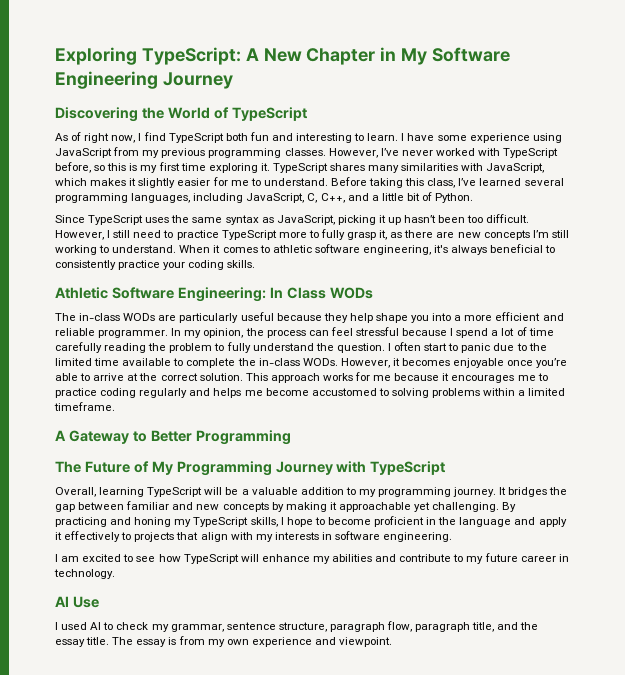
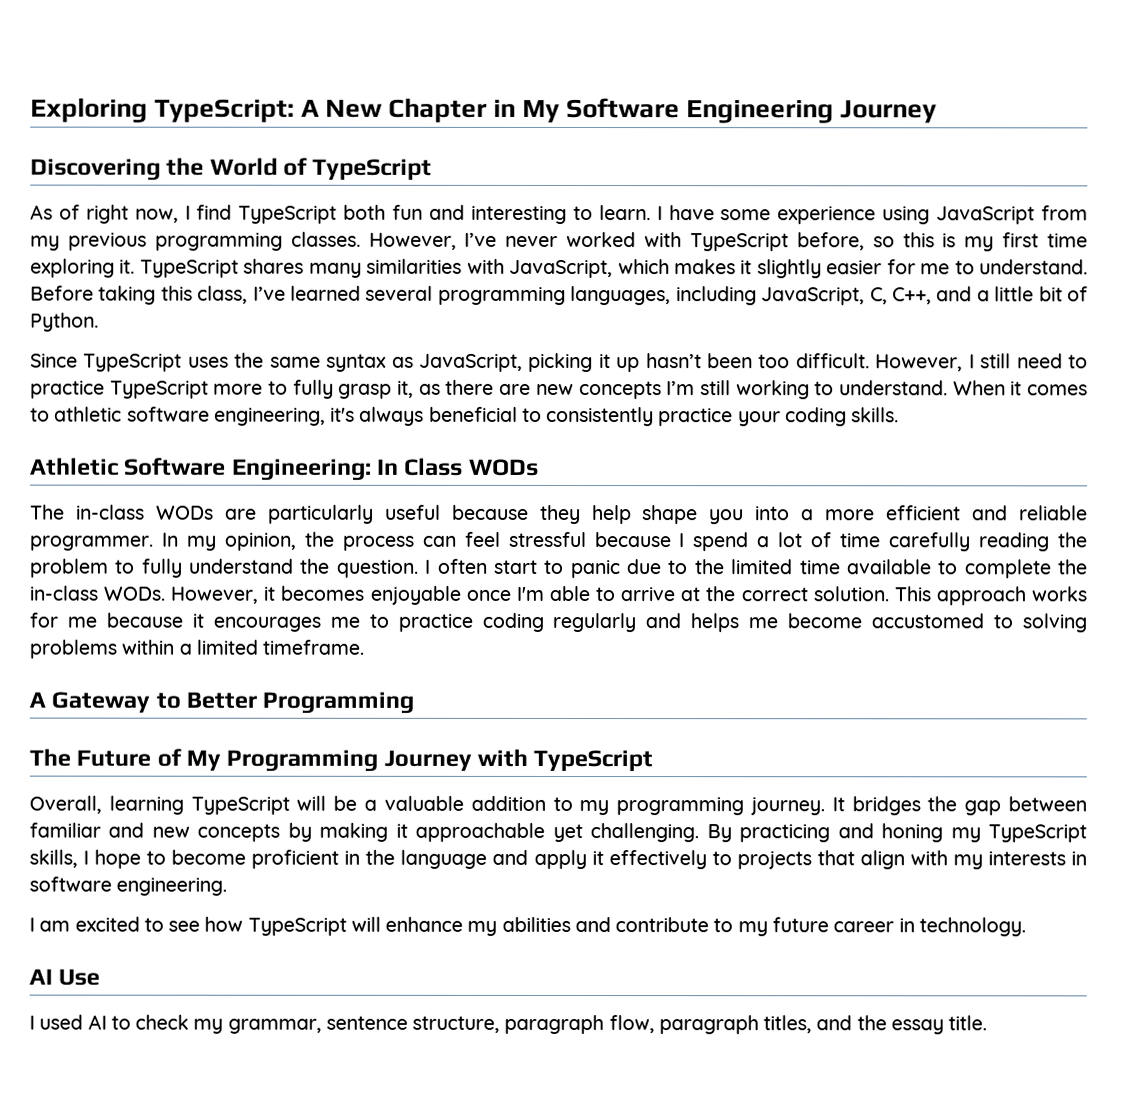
- However, it becomes enjoyable once you’re able to arrive at the correct solution.
+ However, it becomes enjoyable once I'm able to arrive at the correct solution.
- I used AI to check my grammar, sentence structure, paragraph flow, paragraph title, and the essay title. The essay is from my own experience and viewpoint.
+ I used AI to check my grammar, sentence structure, paragraph flow, paragraph titles, and the essay title.

